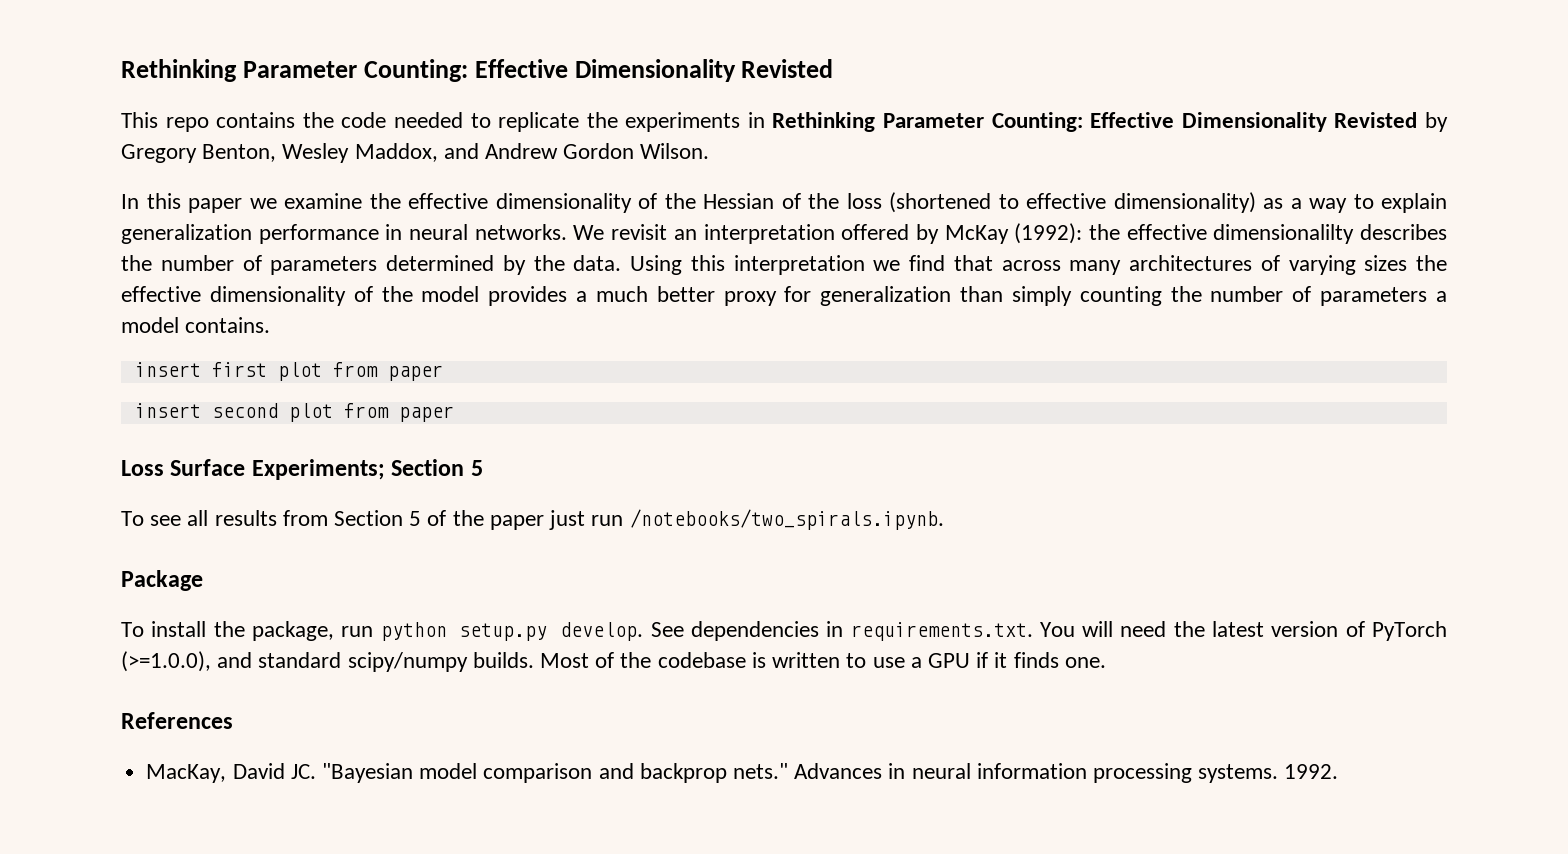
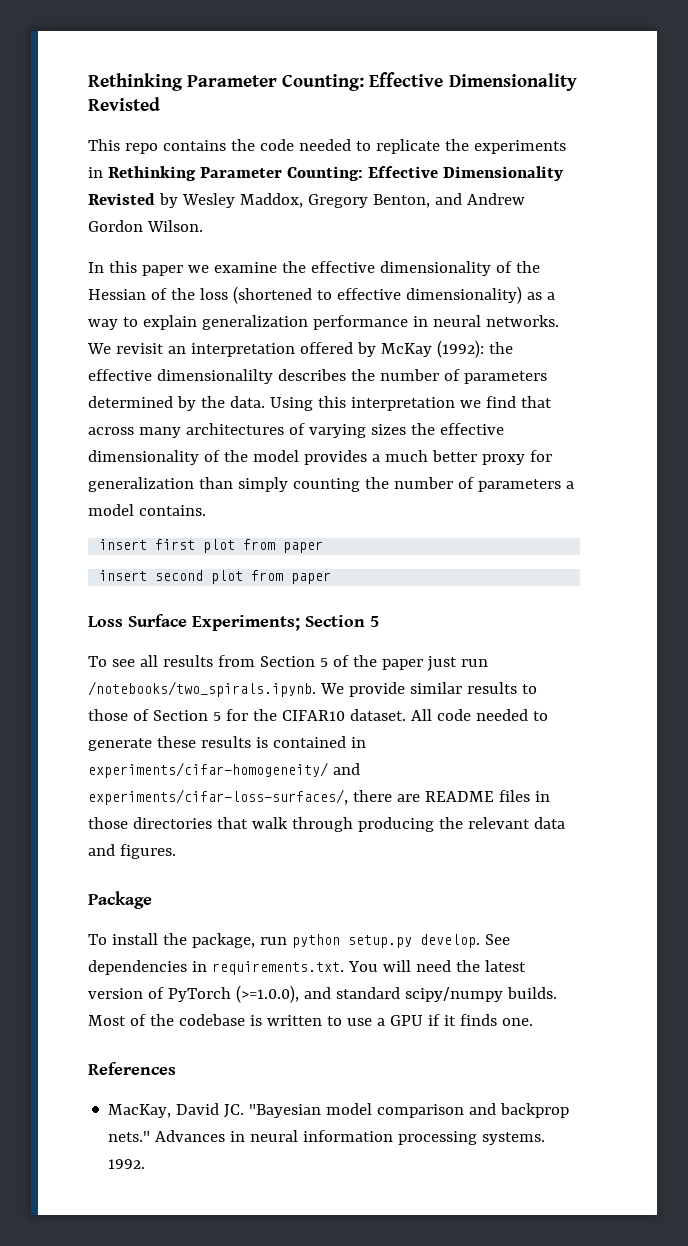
- This repo contains the code needed to replicate the experiments in Rethinking Parameter Counting: Effective Dimensionality Revisted by Gregory Benton, Wesley Maddox, and Andrew Gordon Wilson.
+ This repo contains the code needed to replicate the experiments in Rethinking Parameter Counting: Effective Dimensionality Revisted by Wesley Maddox, Gregory Benton, and Andrew Gordon Wilson.
- To see all results from Section 5 of the paper just run /notebooks/two_spirals.ipynb.
+ To see all results from Section 5 of the paper just run /notebooks/two_spirals.ipynb. We provide similar results to those of Section 5 for the CIFAR10 dataset. All code needed to generate these results is contained in experiments/cifar-homogeneity/ and experiments/cifar-loss-surfaces/, there are README files in those directories that walk through producing the relevant data and figures.

